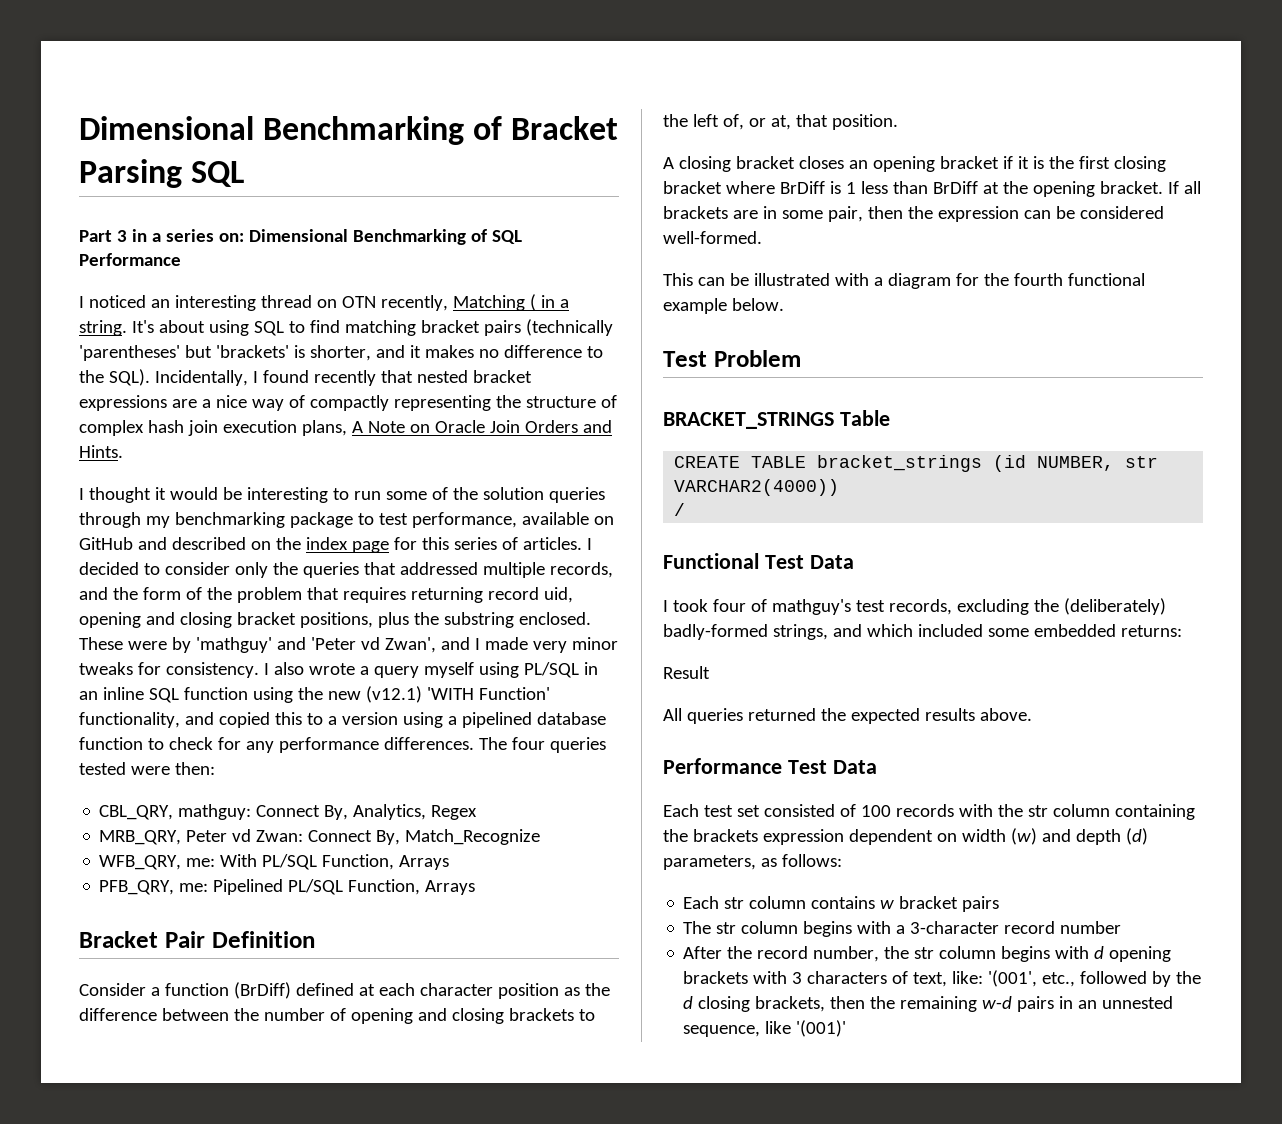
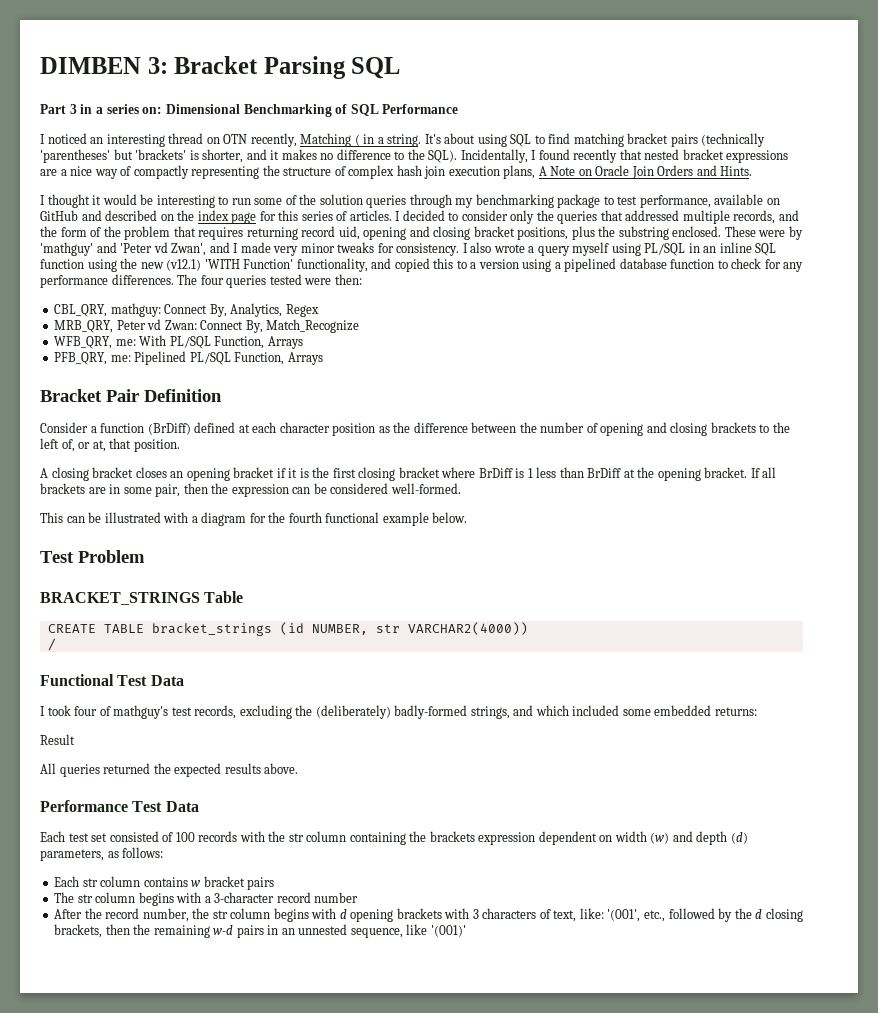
- Dimensional Benchmarking of Bracket Parsing SQL
+ DIMBEN 3: Bracket Parsing SQL

